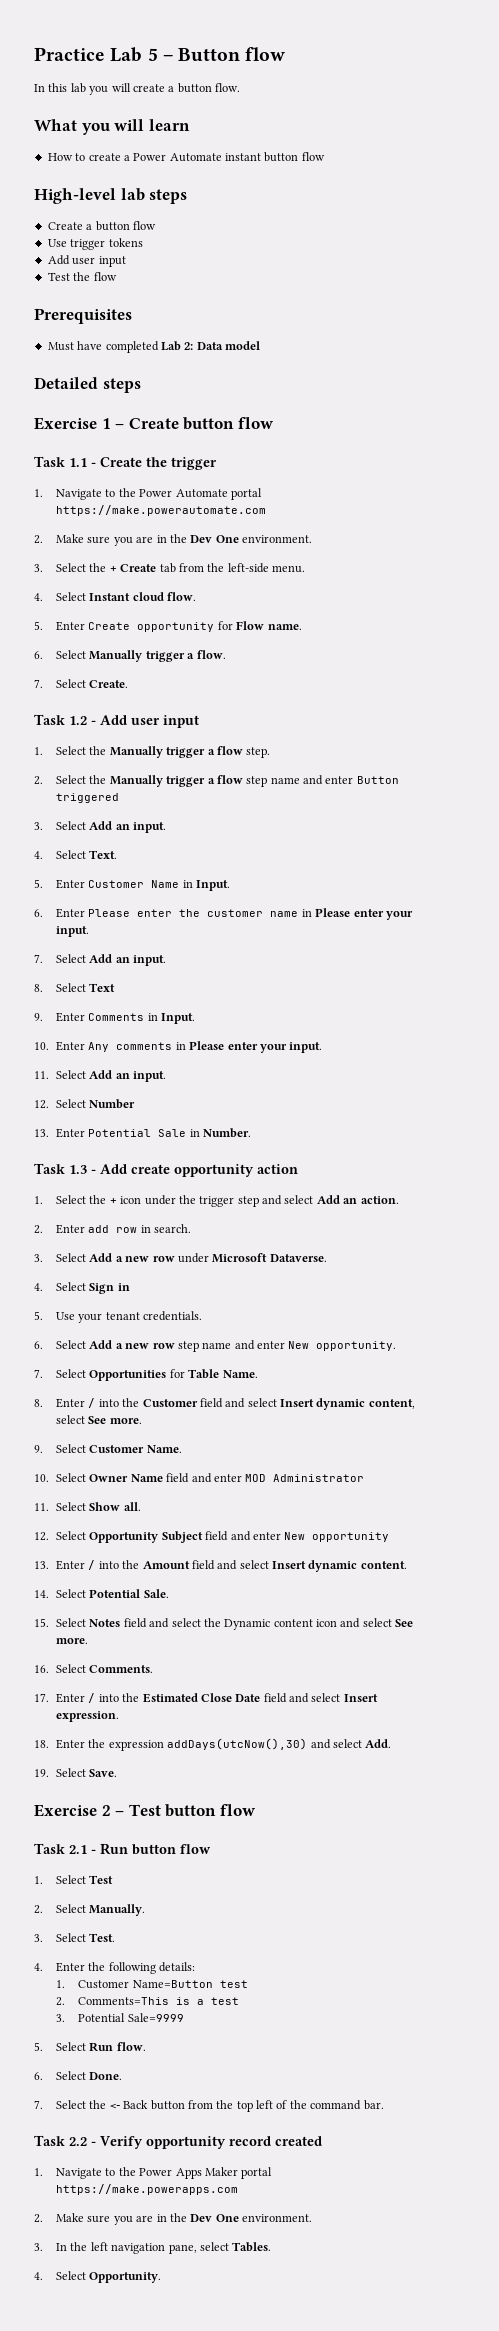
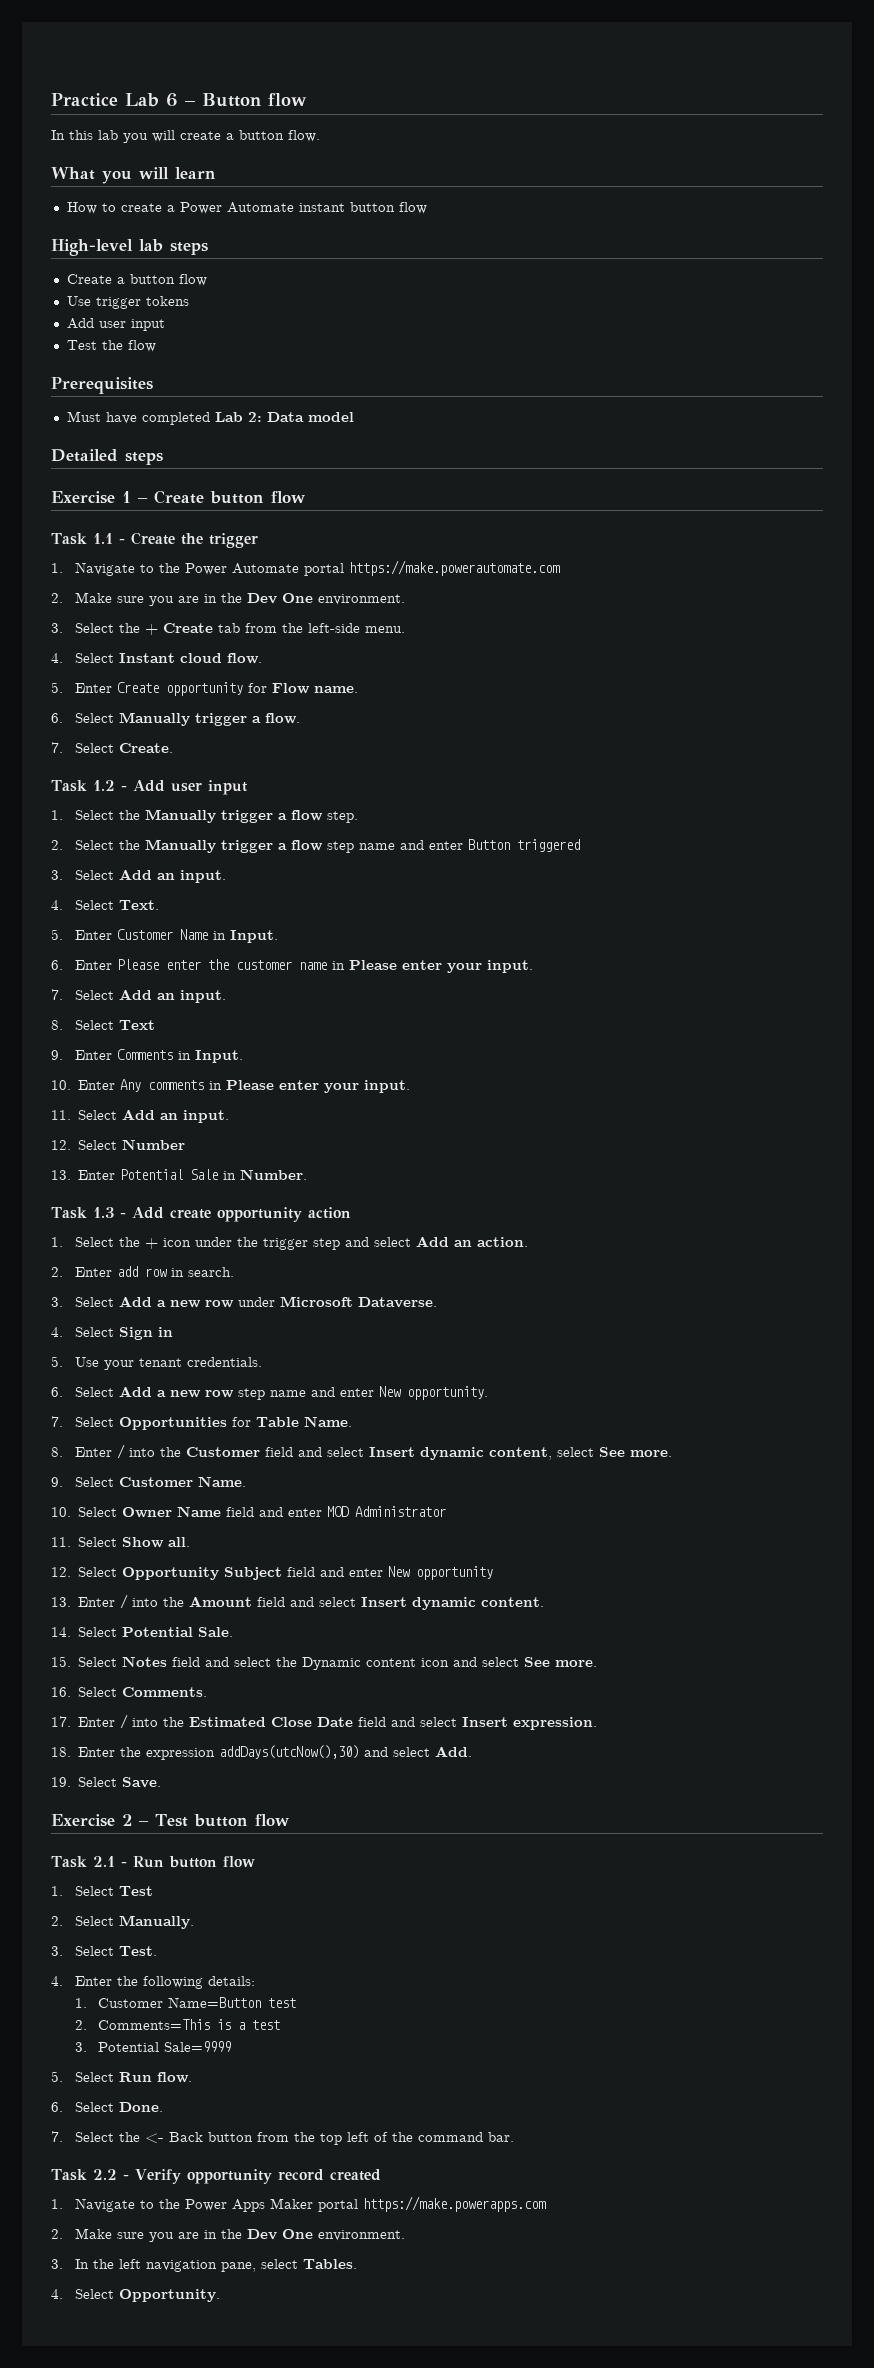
- Practice Lab 5 – Button flow
+ Practice Lab 6 – Button flow

